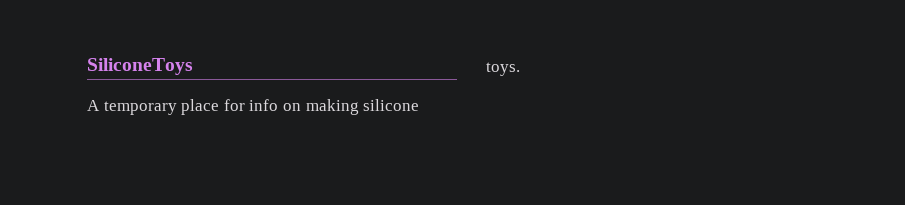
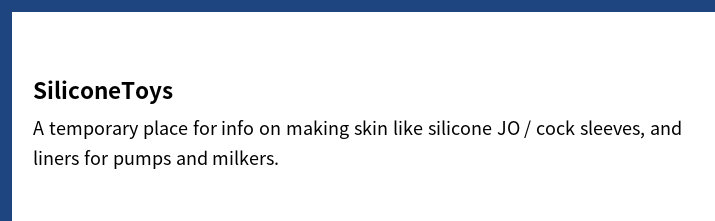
- A temporary place for info on making silicone toys.
+ A temporary place for info on making skin like silicone JO / cock sleeves, and liners for pumps and milkers.

